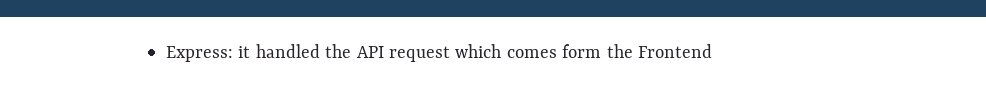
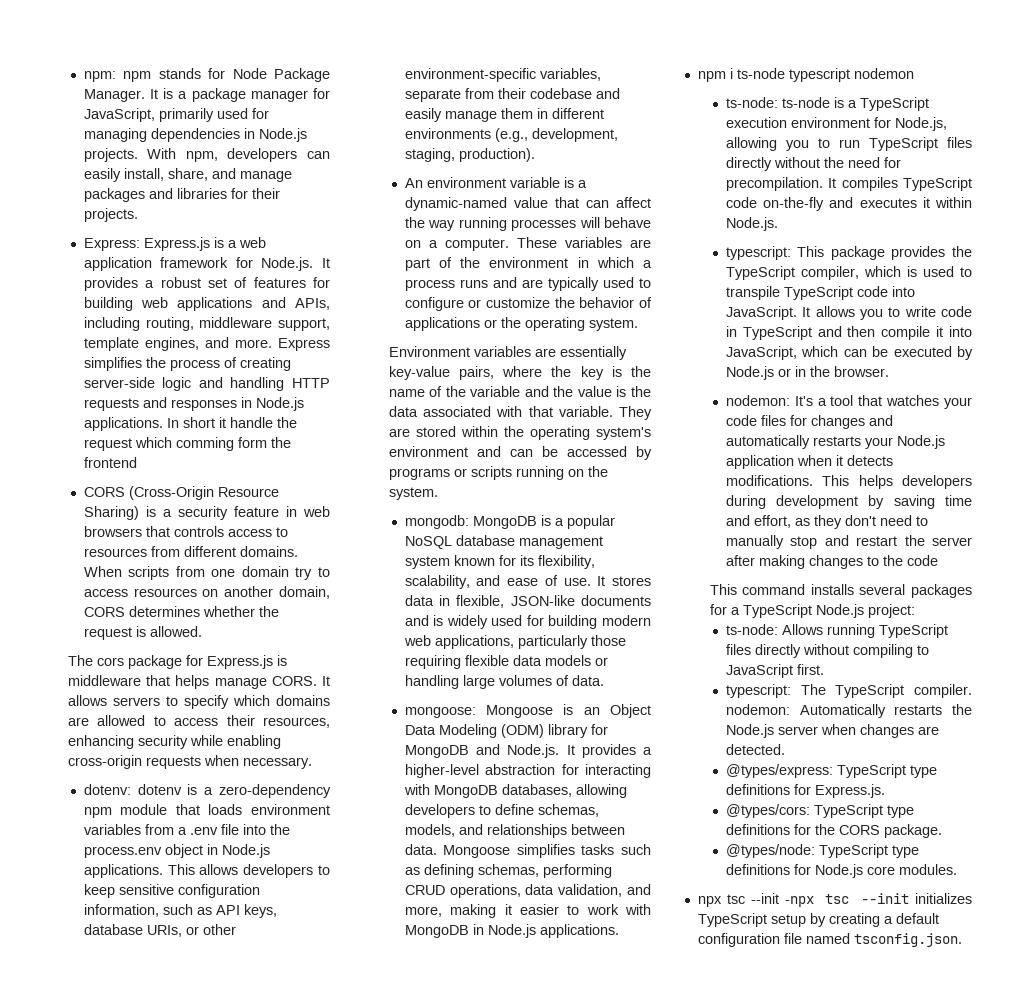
- Express: it handled the API request which comes form the Frontend
+ npm: npm stands for Node Package Manager. It is a package manager for JavaScript, primarily used for managing dependencies in Node.js projects. With npm, developers can easily install, share, and manage packages and libraries for their projects.
+ Express: Express.js is a web application framework for Node.js. It provides a robust set of features for building web applications and APIs, including routing, middleware support, template engines, and more. Express simplifies the process of creating server-side logic and handling HTTP requests and responses in Node.js applications. In short it handle the request which comming form the frontend
+ CORS (Cross-Origin Resource Sharing) is a security feature in web browsers that controls access to resources from different domains. When scripts from one domain try to access resources on another domain, CORS determines whether the request is allowed.
+ The cors package for Express.js is middleware that helps manage CORS. It allows servers to specify which domains are allowed to access their resources, enhancing security while enabling cross-origin requests when necessary.
+ dotenv: dotenv is a zero-dependency npm module that loads environment variables from a .env file into the process.env object in Node.js applications. This allows developers to keep sensitive configuration information, such as API keys, database URIs, or other environment-specific variables, separate from their codebase and easily manage them in different environments (e.g., development, staging, production).
+ An environment variable is a dynamic-named value that can affect the way running processes will behave on a computer. These variables are part of the environment in which a process runs and are typically used to configure or customize the behavior of applications or the operating system.
+ Environment variables are essentially key-value pairs, where the key is the name of the variable and the value is the data associated with that variable. They are stored within the operating system's environment and can be accessed by programs or scripts running on the system.
+ mongodb: MongoDB is a popular NoSQL database management system known for its flexibility, scalability, and ease of use. It stores data in flexible, JSON-like documents and is widely used for building modern web applications, particularly those requiring flexible data models or handling large volumes of data.
+ mongoose: Mongoose is an Object Data Modeling (ODM) library for MongoDB and Node.js. It provides a higher-level abstraction for interacting with MongoDB databases, allowing developers to define schemas, models, and relationships between data. Mongoose simplifies tasks such as defining schemas, performing CRUD operations, data validation, and more, making it easier to work with MongoDB in Node.js applications.
+ npm i ts-node typescript nodemon
+ ts-node: ts-node is a TypeScript execution environment for Node.js, allowing you to run TypeScript files directly without the need for precompilation. It compiles TypeScript code on-the-fly and executes it within Node.js.
+ typescript: This package provides the TypeScript compiler, which is used to transpile TypeScript code into JavaScript. It allows you to write code in TypeScript and then compile it into JavaScript, which can be executed by Node.js or in the browser.
+ nodemon: It's a tool that watches your code files for changes and automatically restarts your Node.js application when it detects modifications. This helps developers during development by saving time and effort, as they don't need to manually stop and restart the server after making changes to the code
+ This command installs several packages for a TypeScript Node.js project:
+ ts-node: Allows running TypeScript files directly without compiling to JavaScript first.
+ typescript: The TypeScript compiler. nodemon: Automatically restarts the Node.js server when changes are detected.
+ @types/express: TypeScript type definitions for Express.js.
+ @types/cors: TypeScript type definitions for the CORS package.
+ @types/node: TypeScript type definitions for Node.js core modules.
+ npx tsc --init -npx tsc --init initializes TypeScript setup by creating a default configuration file named tsconfig.json.

